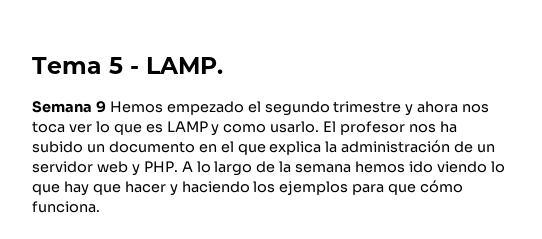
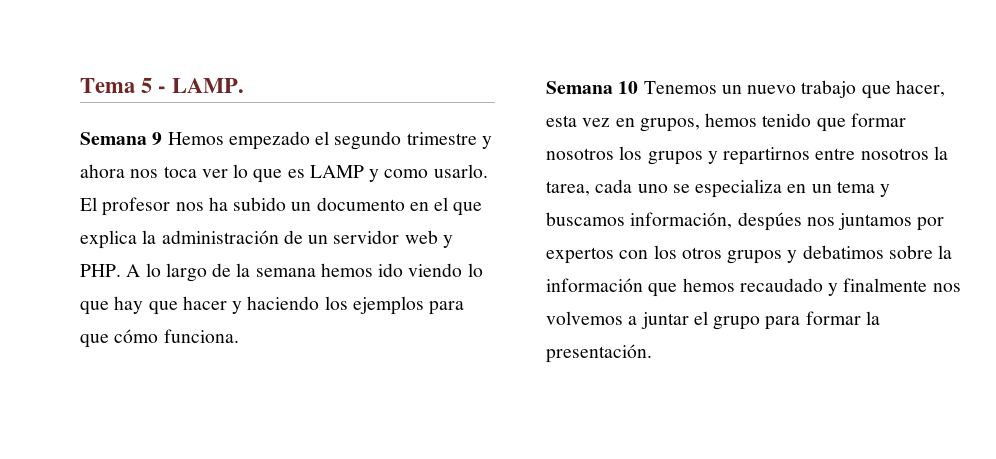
+ Semana 10 Tenemos un nuevo trabajo que hacer, esta vez en grupos, hemos tenido que formar nosotros los grupos y repartirnos entre nosotros la tarea, cada uno se especializa en un tema y buscamos información, despúes nos juntamos por expertos con los otros grupos y debatimos sobre la información que hemos recaudado y finalmente nos volvemos a juntar el grupo para formar la presentación.

